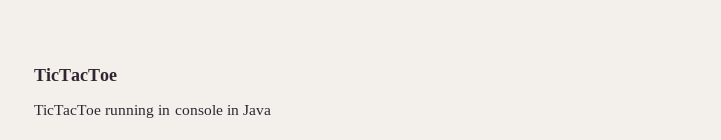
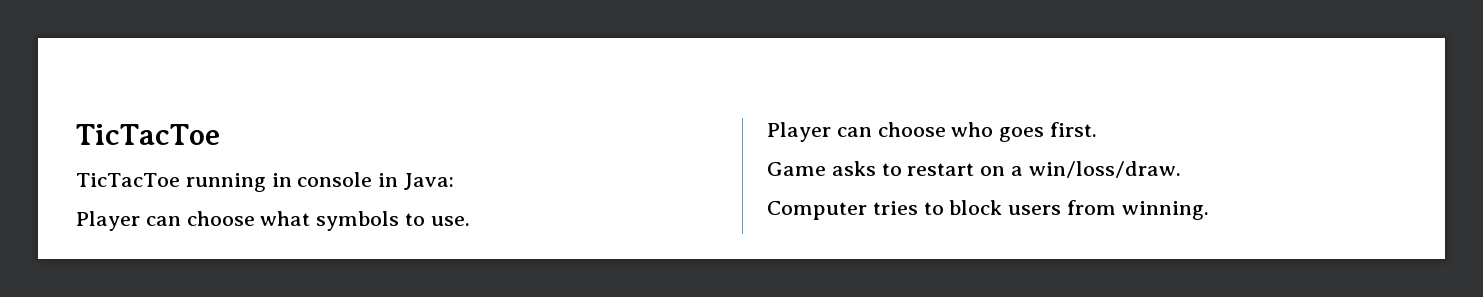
- TicTacToe running in console in Java
+ TicTacToe running in console in Java:
+ Player can choose what symbols to use.
+ Player can choose who goes first.
+ Game asks to restart on a win/loss/draw.
+ Computer tries to block users from winning.

